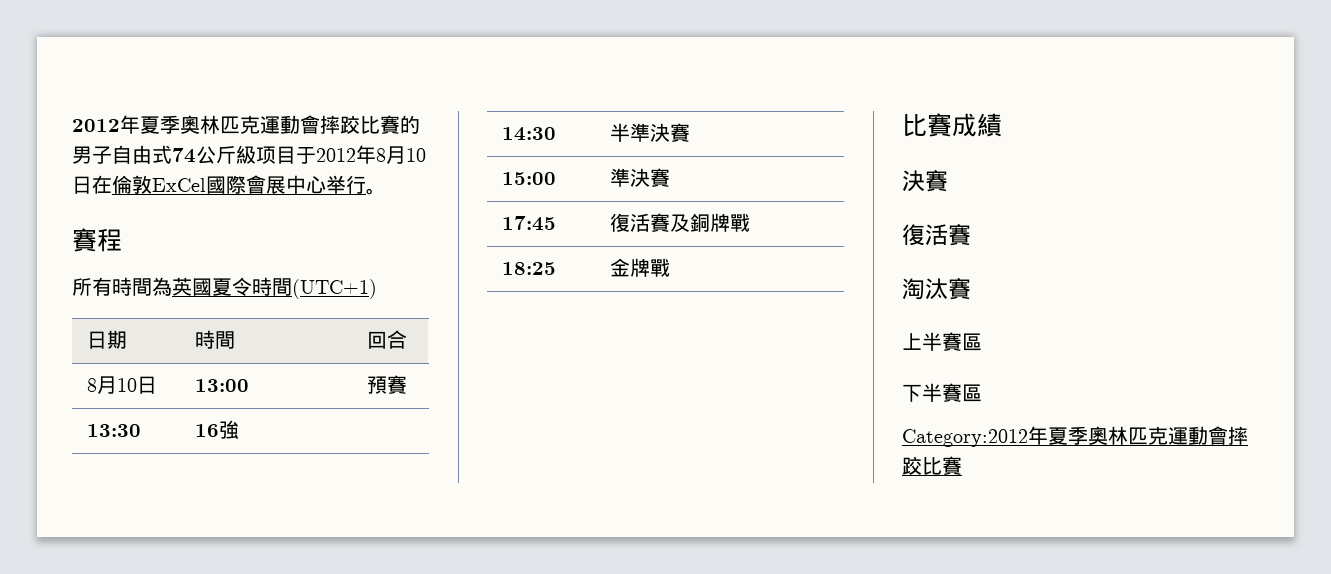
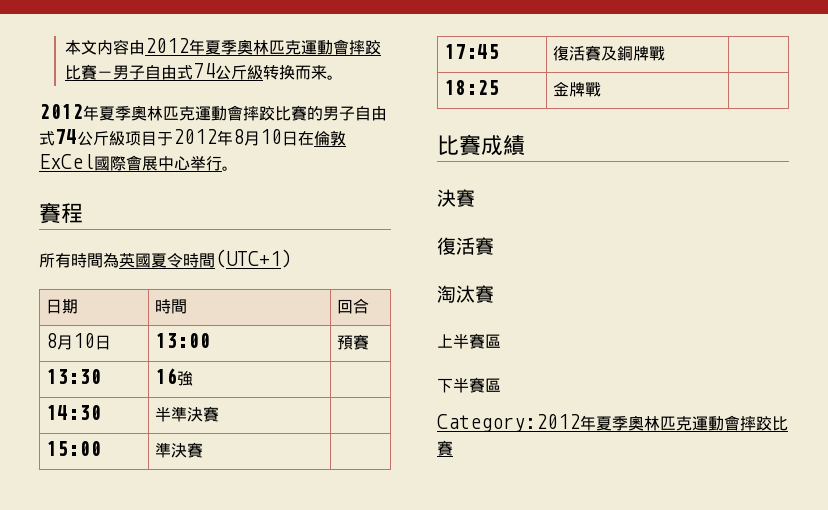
+ 本文内容由2012年夏季奧林匹克運動會摔跤比賽－男子自由式74公斤級转换而来。

